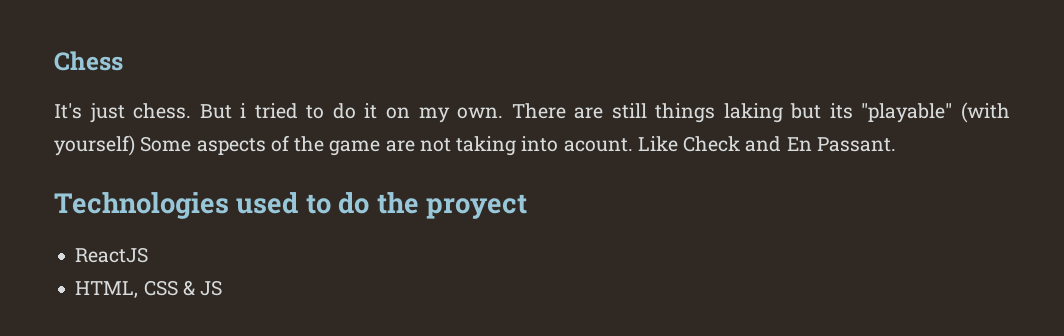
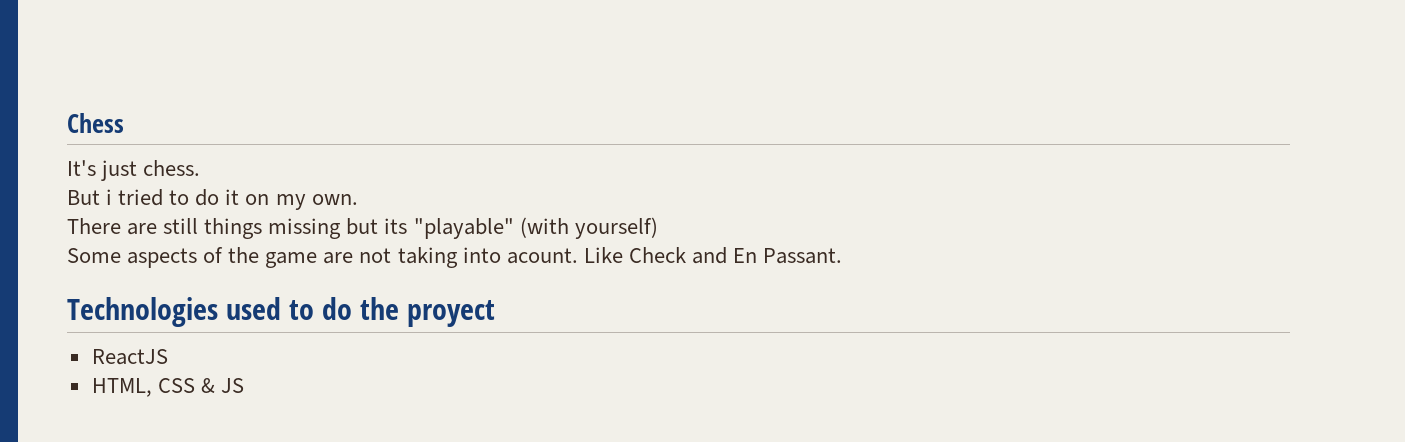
- It's just chess. But i tried to do it on my own. There are still things laking but its "playable" (with yourself) Some aspects of the game are not taking into acount.
+ It's just chess.
+ But i tried to do it on my own.
+ There are still things missing but its "playable" (with yourself)
+ Some aspects of the game are not taking into acount.

